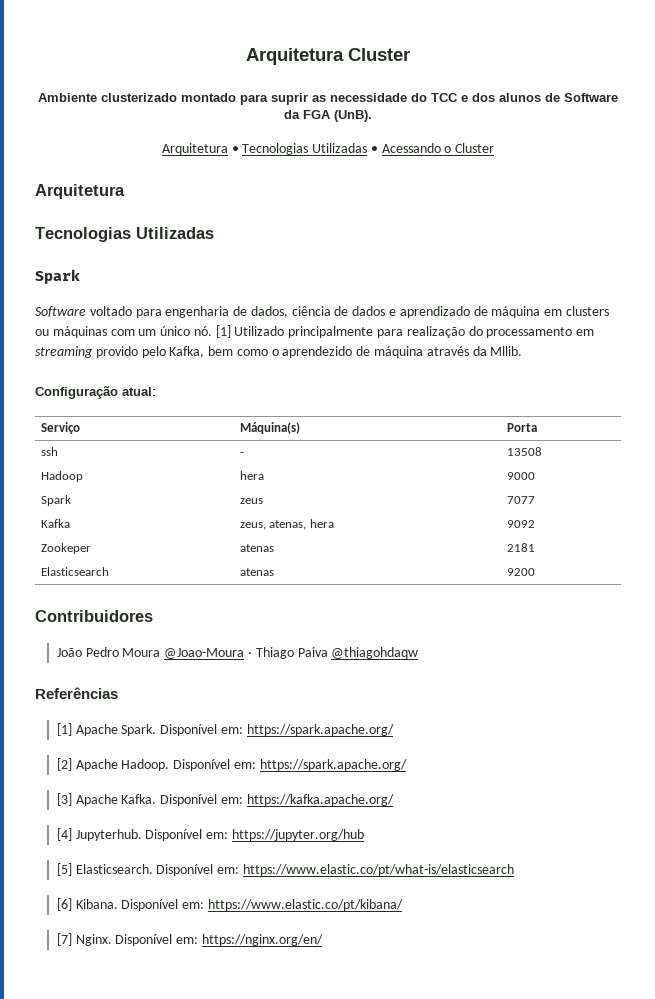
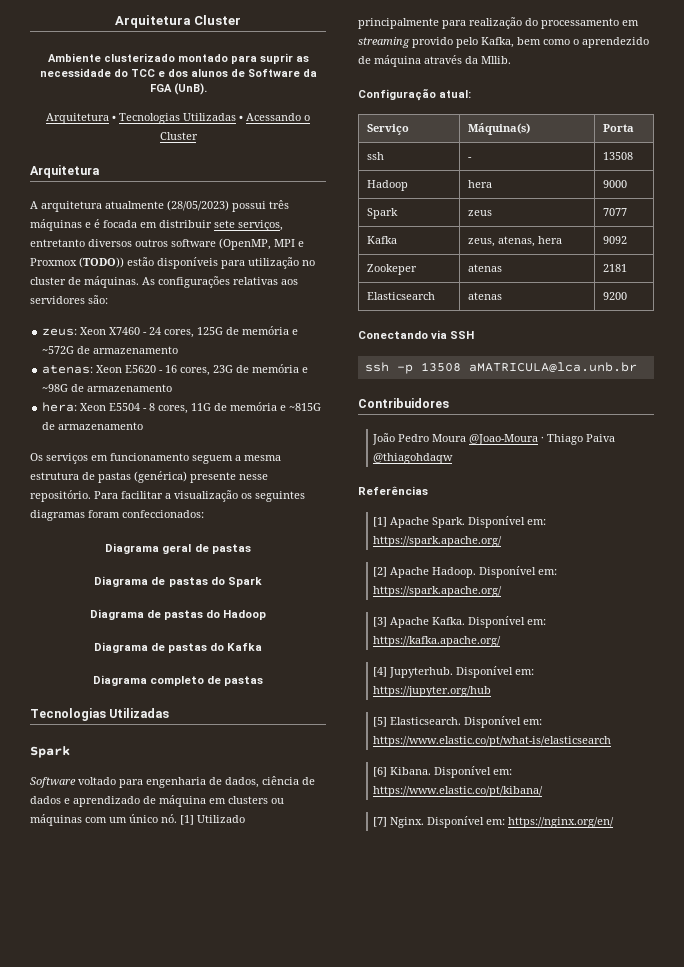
+ A arquitetura atualmente (28/05/2023) possui três máquinas e é focada em distribuir sete serviços, entretanto diversos outros software (OpenMP, MPI e Proxmox (TODO)) estão disponíveis para utilização no cluster de máquinas. As configurações relativas aos servidores são:
+ zeus: Xeon X7460 - 24 cores, 125G de memória e ~572G de armazenamento
+ atenas: Xeon E5620 - 16 cores, 23G de memória e ~98G de armazenamento
+ hera: Xeon E5504 - 8 cores, 11G de memória e ~815G de armazenamento
+ Os serviços em funcionamento seguem a mesma estrutura de pastas (genérica) presente nesse repositório. Para facilitar a visualização os seguintes diagramas foram confeccionados:
+ Diagrama geral de pastas
+ Diagrama de pastas do Spark
+ Diagrama de pastas do Hadoop
+ Diagrama de pastas do Kafka
+ Diagrama completo de pastas
+ Conectando via SSH
+ ssh -p 13508 aMATRICULA@lca.unb.br

